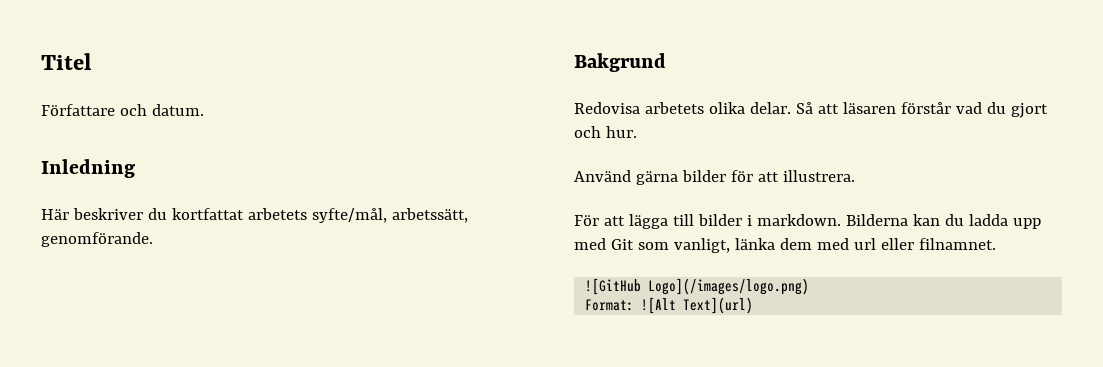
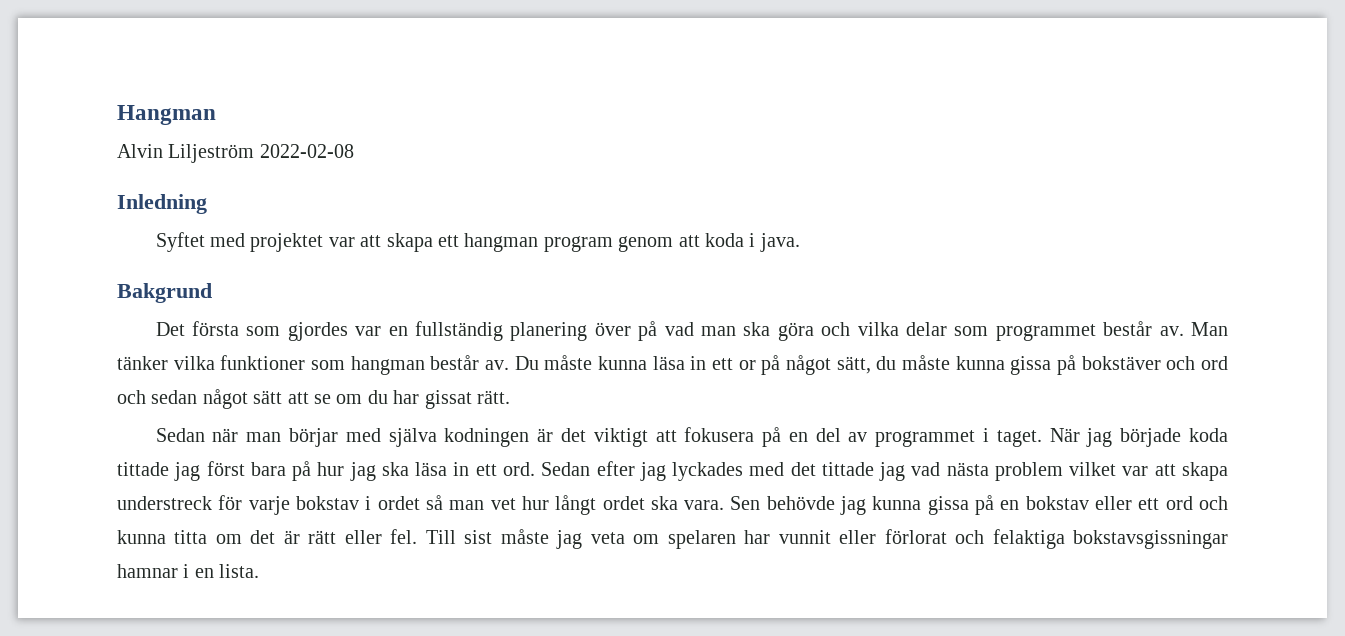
- Titel
- Författare och datum.
+ Hangman
+ Alvin Liljeström 2022-02-08
  Inledning
- Här beskriver du kortfattat arbetets syfte/mål, arbetssätt, genomförande.
+ Syftet med projektet var att skapa ett hangman program genom att koda i java.
  Bakgrund
- Redovisa arbetets olika delar. Så att läsaren förstår vad du gjort och hur.
- Använd gärna bilder för att illustrera.
- För att lägga till bilder i markdown. Bilderna kan du ladda upp med Git som vanligt, länka dem med url eller filnamnet.
- ![GitHub Logo](/images/logo.png)
- Format: ![Alt Text](url)
+ Det första som gjordes var en fullständig planering över på vad man ska göra och vilka delar som programmet består av. Man tänker vilka funktioner som hangman består av. Du måste kunna läsa in ett or på något sätt, du måste kunna gissa på bokstäver och ord och sedan något sätt att se om du har gissat rätt.
+ Sedan när man börjar med själva kodningen är det viktigt att fokusera på en del av programmet i taget. När jag började koda tittade jag först bara på hur jag ska läsa in ett ord. Sedan efter jag lyckades med det tittade jag vad nästa problem vilket var att skapa understreck för varje bokstav i ordet så man vet hur långt ordet ska vara. Sen behövde jag kunna gissa på en bokstav eller ett ord och kunna titta om det är rätt eller fel. Till sist måste jag veta om spelaren har vunnit eller förlorat och felaktiga bokstavsgissningar hamnar i en lista.

